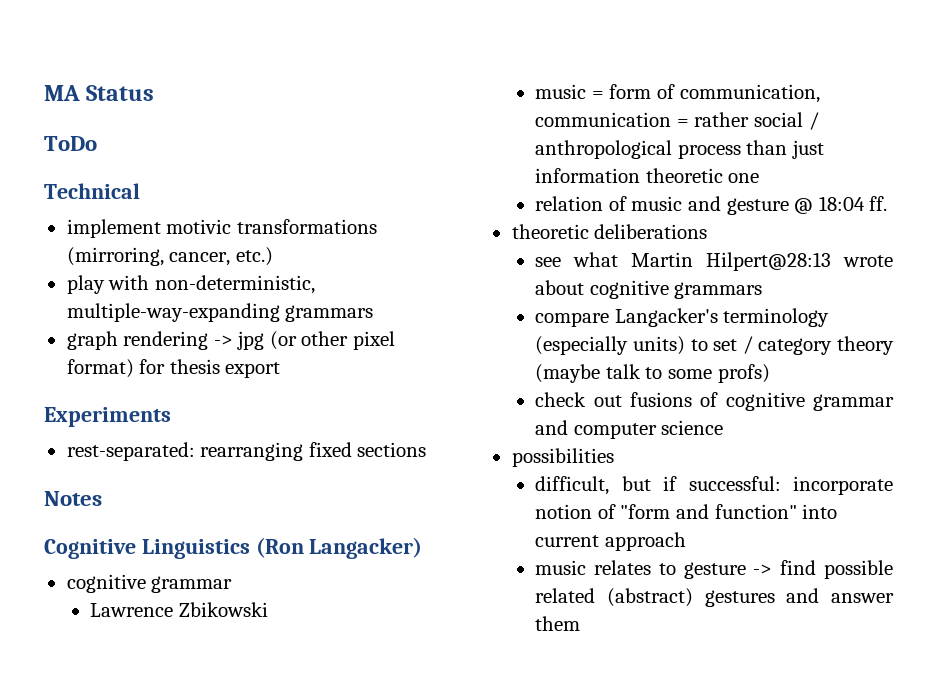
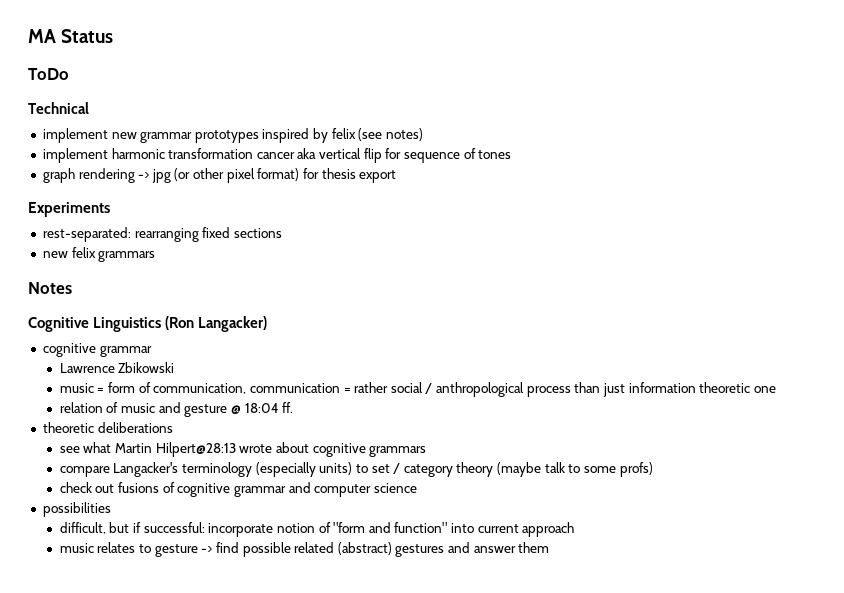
- implement motivic transformations (mirroring, cancer, etc.)
- play with non-deterministic, multiple-way-expanding grammars
+ implement new grammar prototypes inspired by felix (see notes)
+ implement harmonic transformation cancer aka vertical flip for sequence of tones
+ new felix grammars

